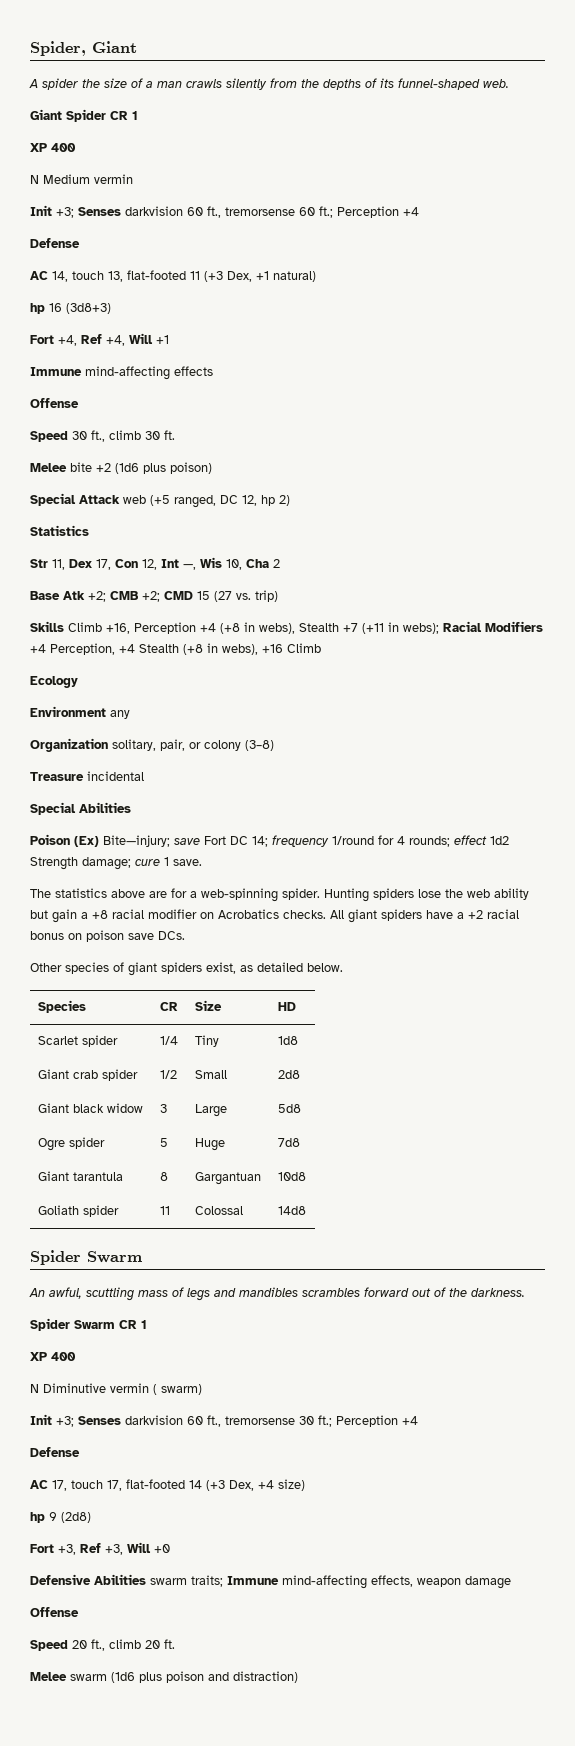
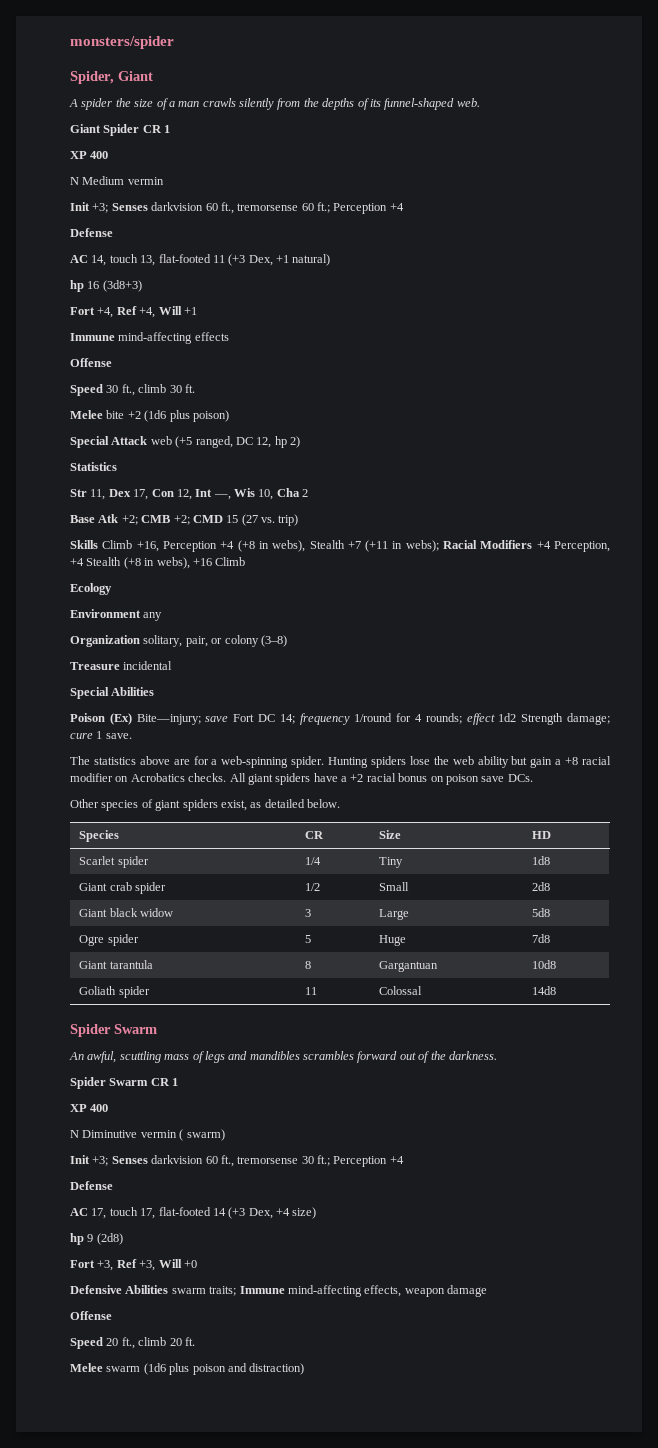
+ monsters/spider

